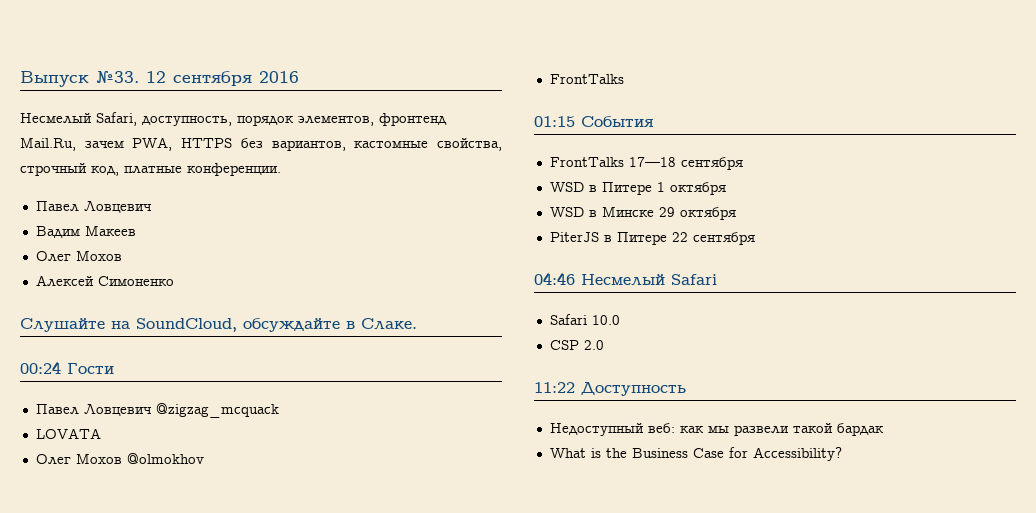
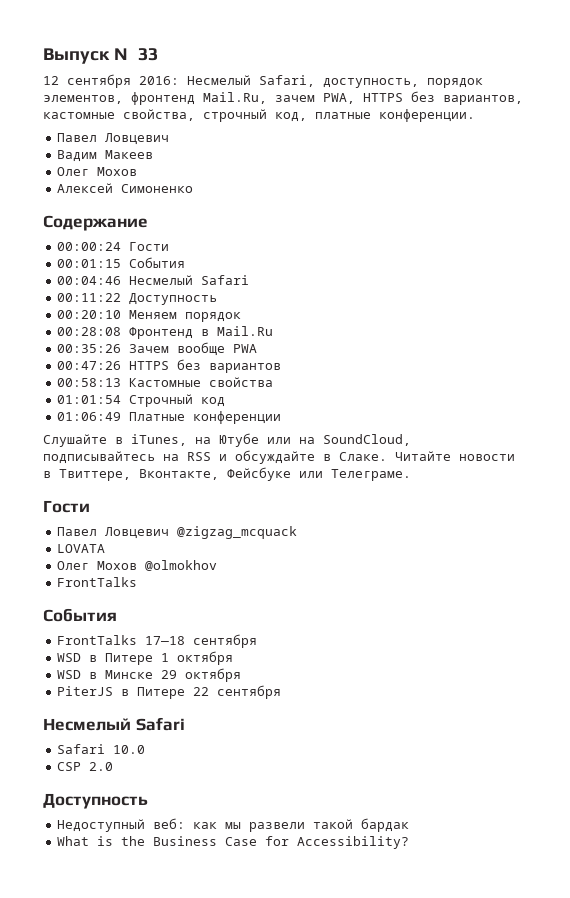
- Выпуск №33. 12 сентября 2016
- Несмелый Safari, доступность, порядок элементов, фронтенд Mail.Ru, зачем PWA, HTTPS без вариантов, кастомные свойства, строчный код, платные конференции.
+ Выпуск №33
+ 12 сентября 2016: Несмелый Safari, доступность, порядок элементов, фронтенд Mail.Ru, зачем PWA, HTTPS без вариантов, кастомные свойства, строчный код, платные конференции.
- Слушайте на SoundCloud, обсуждайте в Слаке.
- 00:24 Гости
+ Содержание
+ 00:00:24 Гости
+ 00:01:15 События
+ 00:04:46 Несмелый Safari
+ 00:11:22 Доступность
+ 00:20:10 Меняем порядок
+ 00:28:08 Фронтенд в Mail.Ru
+ 00:35:26 Зачем вообще PWA
+ 00:47:26 HTTPS без вариантов
+ 00:58:13 Кастомные свойства
+ 01:01:54 Строчный код
+ 01:06:49 Платные конференции
+ Слушайте в iTunes, на Ютубе или на SoundCloud, подписывайтесь на RSS и обсуждайте в Слаке. Читайте новости в Твиттере, Вконтакте, Фейсбуке или Телеграме.
+ Гости
  Олег Мохов @olmokhov
  FrontTalks
- 01:15 События
+ События
  PiterJS в Питере 22 сентября
- 04:46 Несмелый Safari
+ Несмелый Safari
  CSP 2.0
- 11:22 Доступность
+ Доступность

